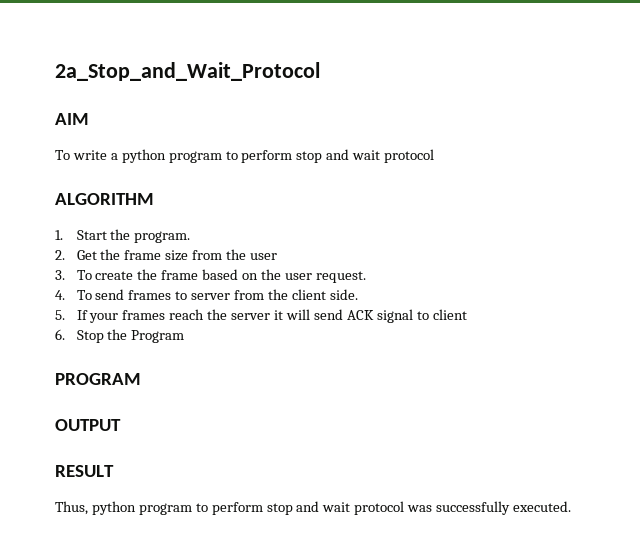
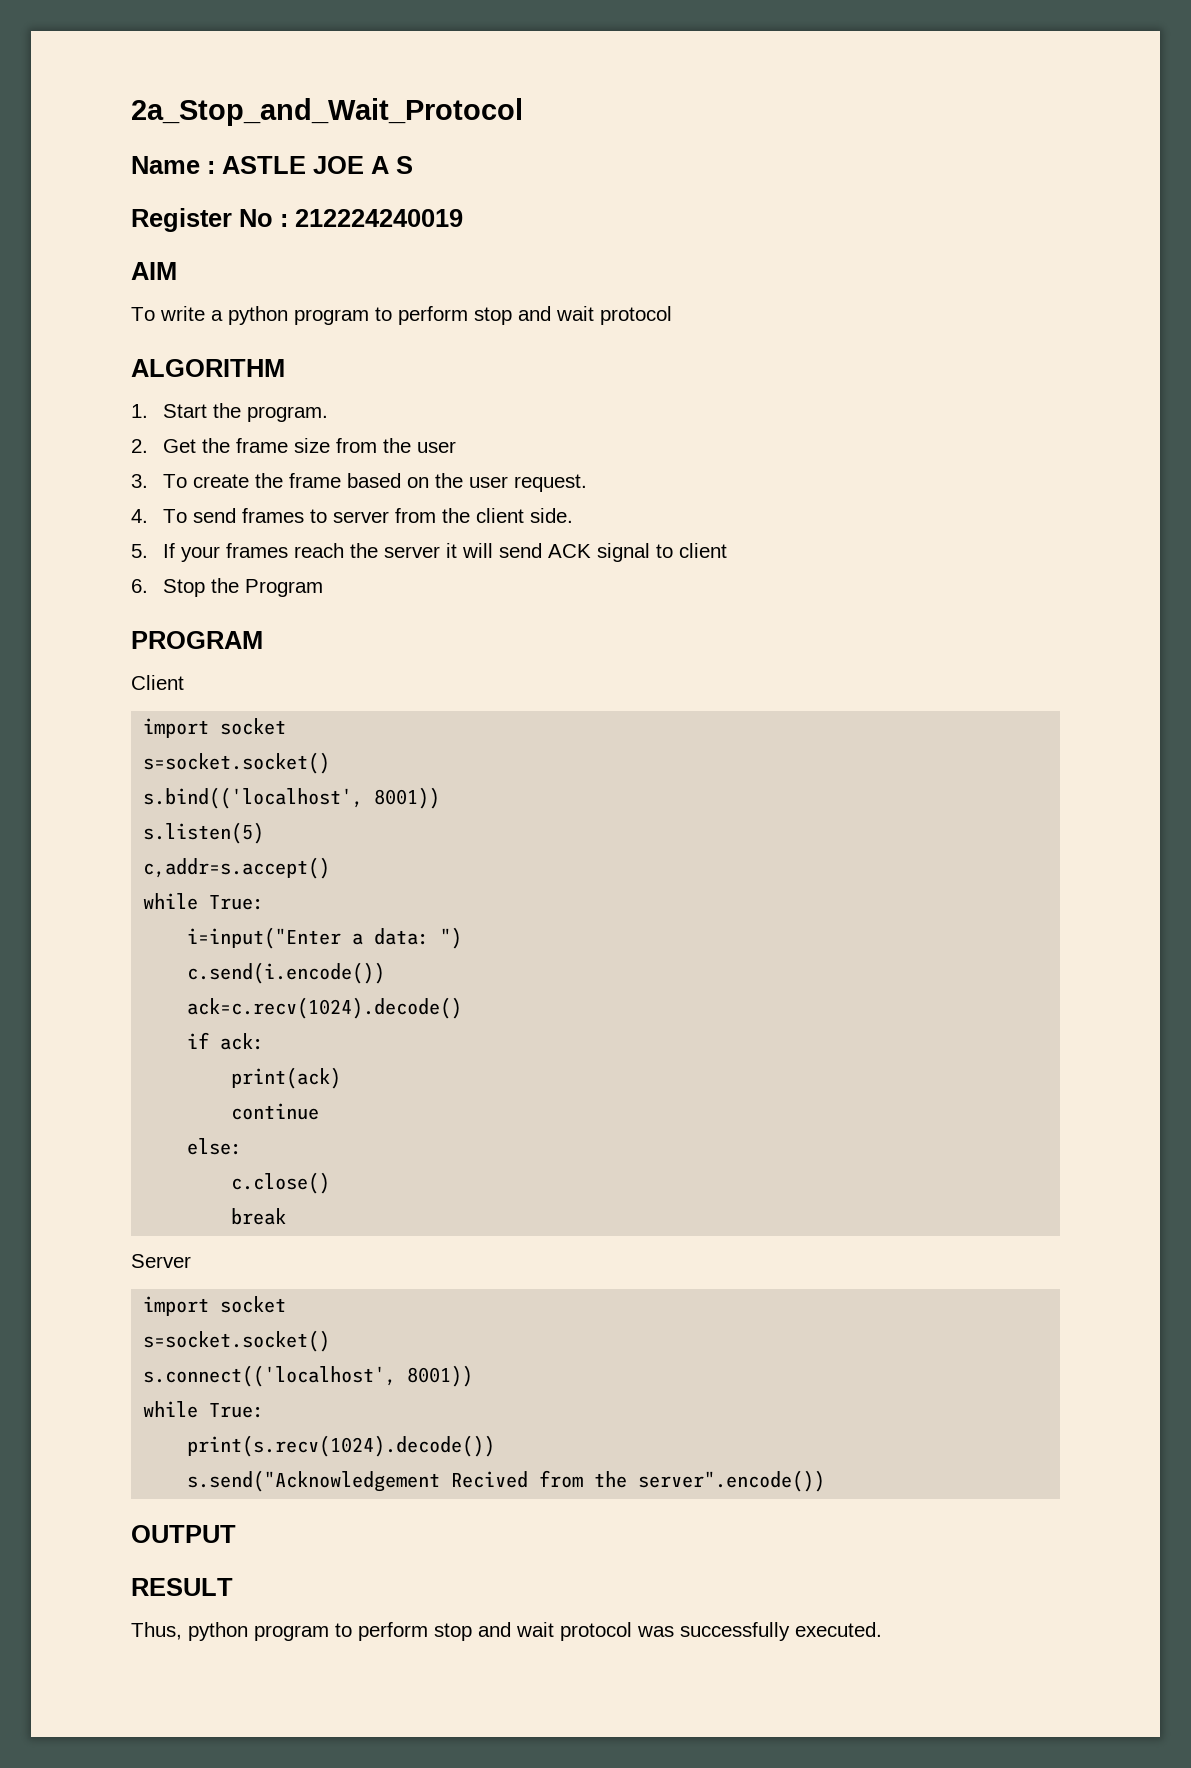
+ Name : ASTLE JOE A S
+ Register No : 212224240019
+ Client
+ import socket
+ s=socket.socket()
+ s.bind(('localhost', 8001))
+ s.listen(5)
+ c,addr=s.accept()
+ while True:
+ i=input("Enter a data: ")
+ c.send(i.encode())
+ ack=c.recv(1024).decode()
+ if ack:
+ print(ack)
+ continue
+ else:
+ c.close()
+ break
+ Server
+ import socket
+ s=socket.socket()
+ s.connect(('localhost', 8001))
+ while True:
+ print(s.recv(1024).decode())
+ s.send("Acknowledgement Recived from the server".encode())

